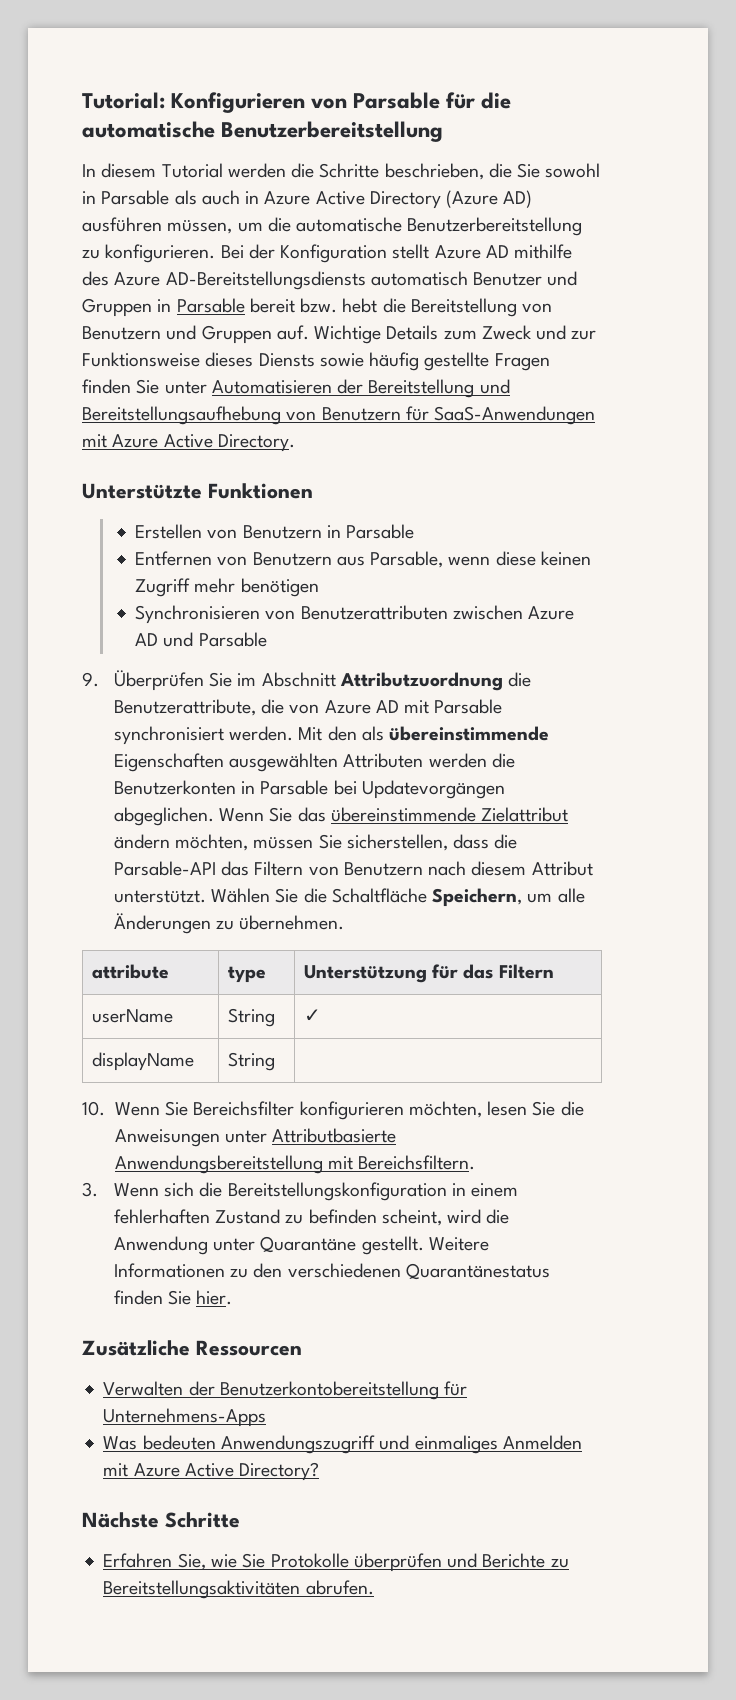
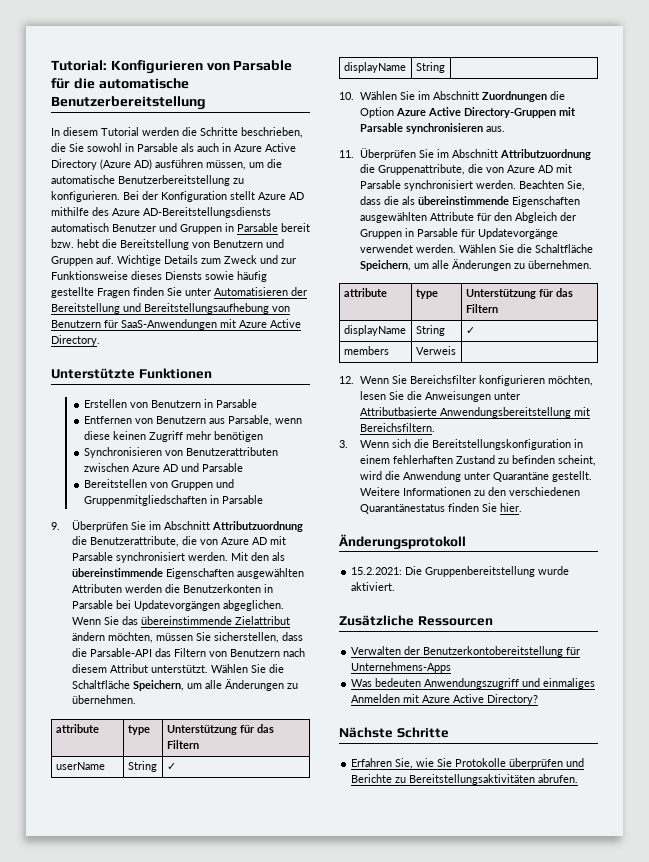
+ Bereitstellen von Gruppen und Gruppenmitgliedschaften in Parsable
- 10. Wenn Sie Bereichsfilter konfigurieren möchten, lesen Sie die Anweisungen unter Attributbasierte Anwendungsbereitstellung mit Bereichsfiltern.
+ 10. Wählen Sie im Abschnitt Zuordnungen die Option Azure Active Directory-Gruppen mit Parsable synchronisieren aus.
+ 11. Überprüfen Sie im Abschnitt Attributzuordnung die Gruppenattribute, die von Azure AD mit Parsable synchronisiert werden. Beachten Sie, dass die als übereinstimmende Eigenschaften ausgewählten Attribute für den Abgleich der Gruppen in Parsable für Updatevorgänge verwendet werden. Wählen Sie die Schaltfläche Speichern, um alle Änderungen zu übernehmen.
+ attribute | type | Unterstützung für das Filtern
+ displayName | String | ✓
+ members | Verweis |
+ 12. Wenn Sie Bereichsfilter konfigurieren möchten, lesen Sie die Anweisungen unter Attributbasierte Anwendungsbereitstellung mit Bereichsfiltern.
+ Änderungsprotokoll
+ 15.2.2021: Die Gruppenbereitstellung wurde aktiviert.

